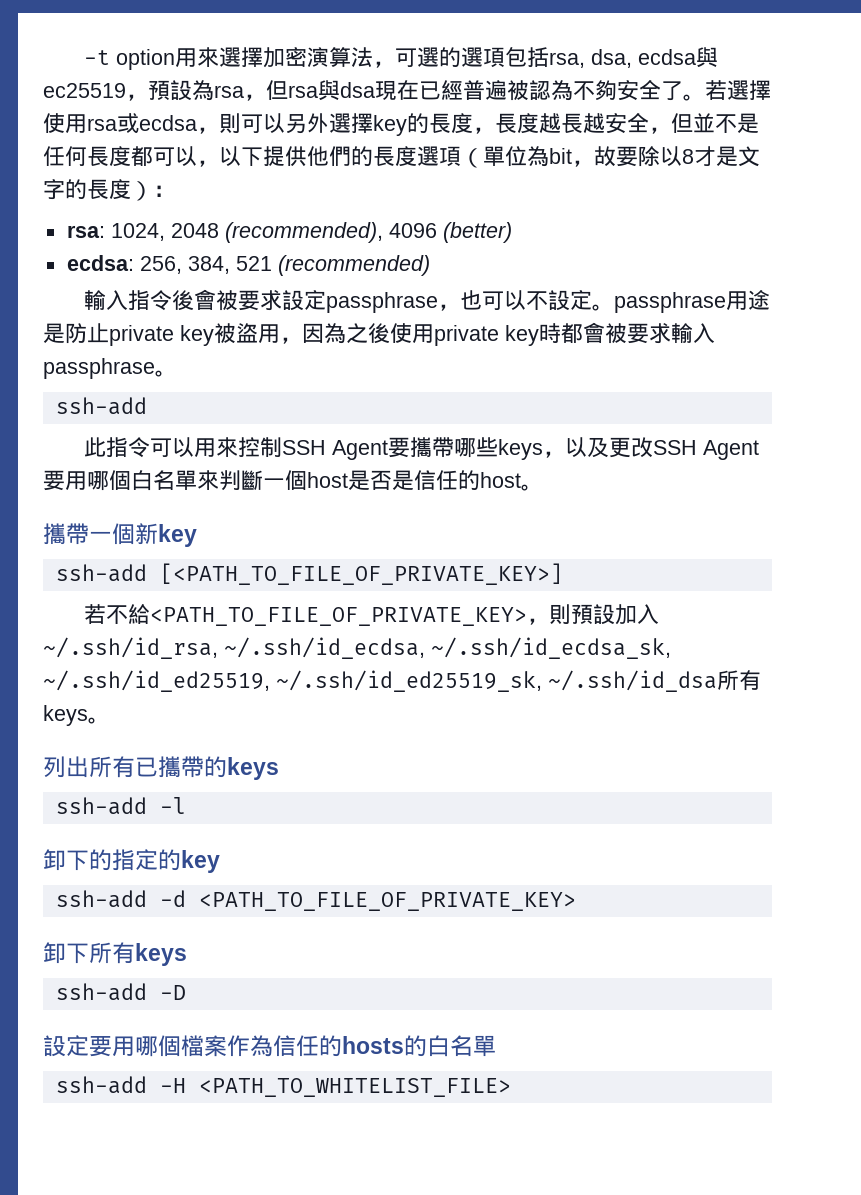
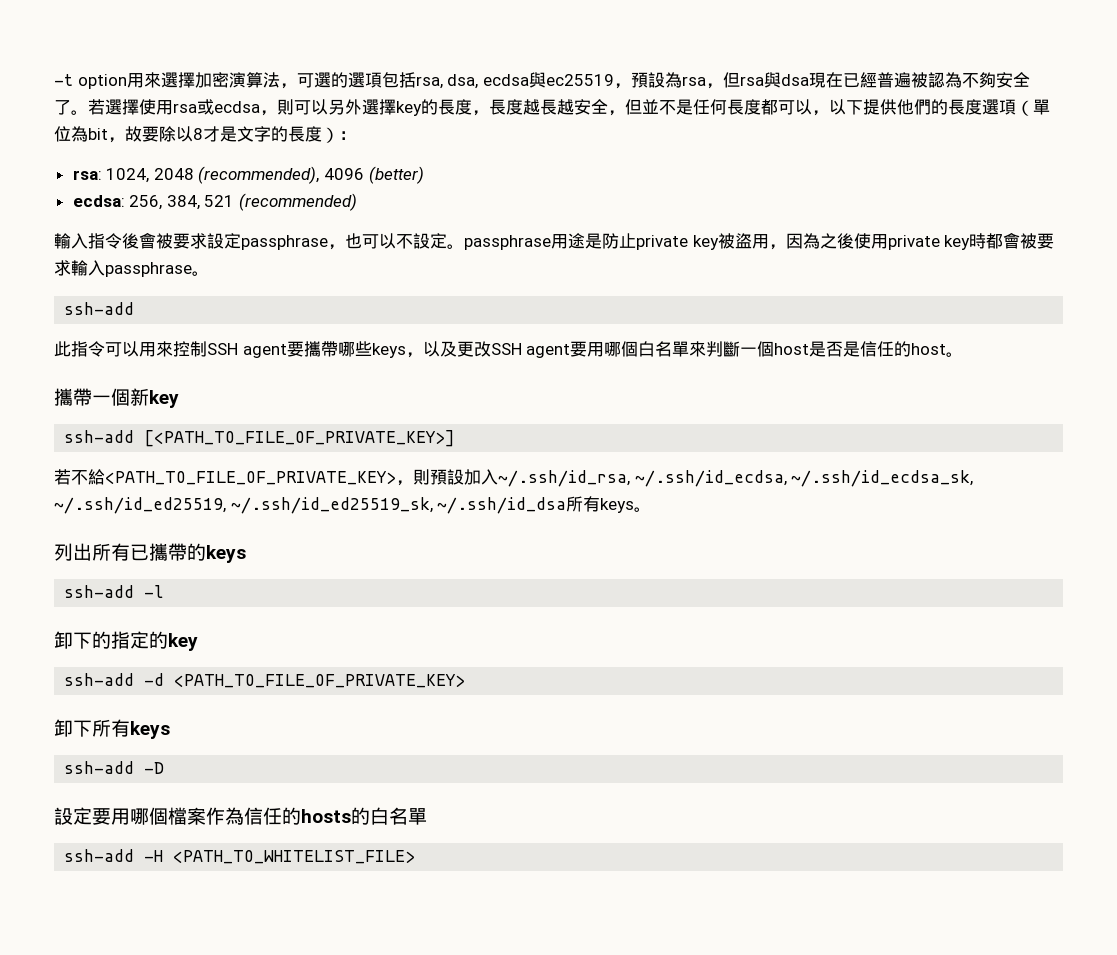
- 此指令可以用來控制SSH Agent要攜帶哪些keys，以及更改SSH Agent要用哪個白名單來判斷一個host是否是信任的host。
+ 此指令可以用來控制SSH agent要攜帶哪些keys，以及更改SSH agent要用哪個白名單來判斷一個host是否是信任的host。

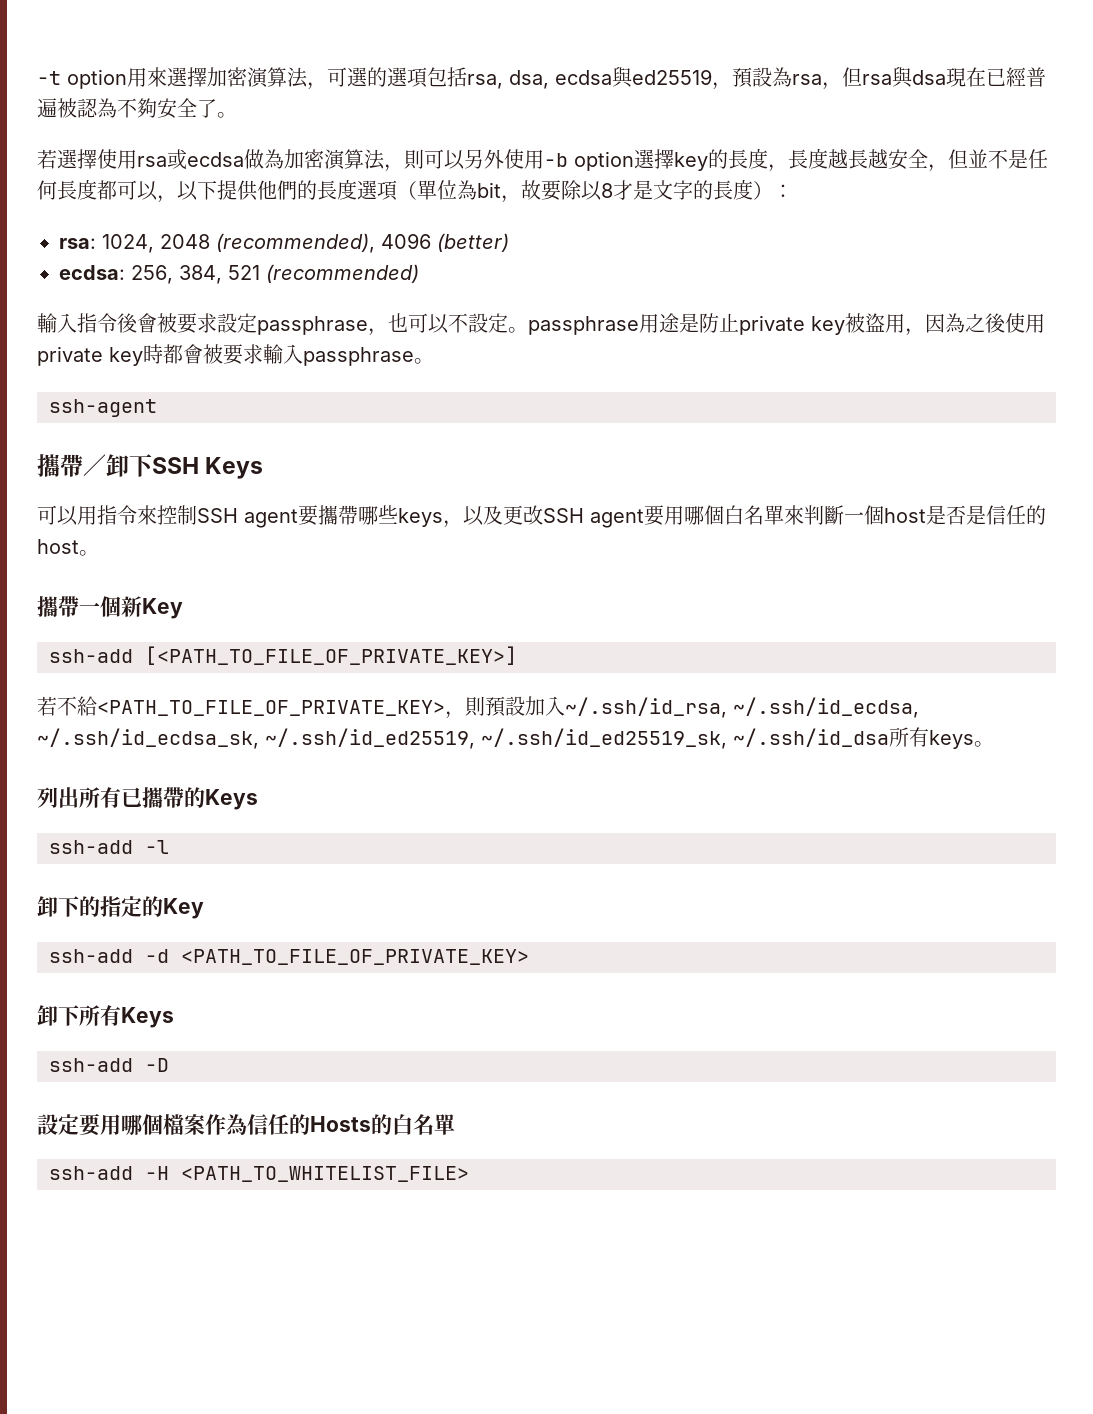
- -t option用來選擇加密演算法，可選的選項包括rsa, dsa, ecdsa與ec25519，預設為rsa，但rsa與dsa現在已經普遍被認為不夠安全了。若選擇使用rsa或ecdsa，則可以另外選擇key的長度，長度越長越安全，但並不是任何長度都可以，以下提供他們的長度選項（單位為bit，故要除以8才是文字的長度）：
+ -t option用來選擇加密演算法，可選的選項包括rsa, dsa, ecdsa與ed25519，預設為rsa，但rsa與dsa現在已經普遍被認為不夠安全了。
+ 若選擇使用rsa或ecdsa做為加密演算法，則可以另外使用-b option選擇key的長度，長度越長越安全，但並不是任何長度都可以，以下提供他們的長度選項（單位為bit，故要除以8才是文字的長度）：
  輸入指令後會被要求設定passphrase，也可以不設定。passphrase用途是防止private key被盜用，因為之後使用private key時都會被要求輸入passphrase。
- ssh-add
- 此指令可以用來控制SSH agent要攜帶哪些keys，以及更改SSH agent要用哪個白名單來判斷一個host是否是信任的host。
+ ssh-agent
+ 攜帶／卸下SSH Keys
+ 可以用指令來控制SSH agent要攜帶哪些keys，以及更改SSH agent要用哪個白名單來判斷一個host是否是信任的host。
- 攜帶一個新key
+ 攜帶一個新Key
- 列出所有已攜帶的keys
+ 列出所有已攜帶的Keys
- 卸下的指定的key
+ 卸下的指定的Key
- 卸下所有keys
+ 卸下所有Keys
- 設定要用哪個檔案作為信任的hosts的白名單
+ 設定要用哪個檔案作為信任的Hosts的白名單

